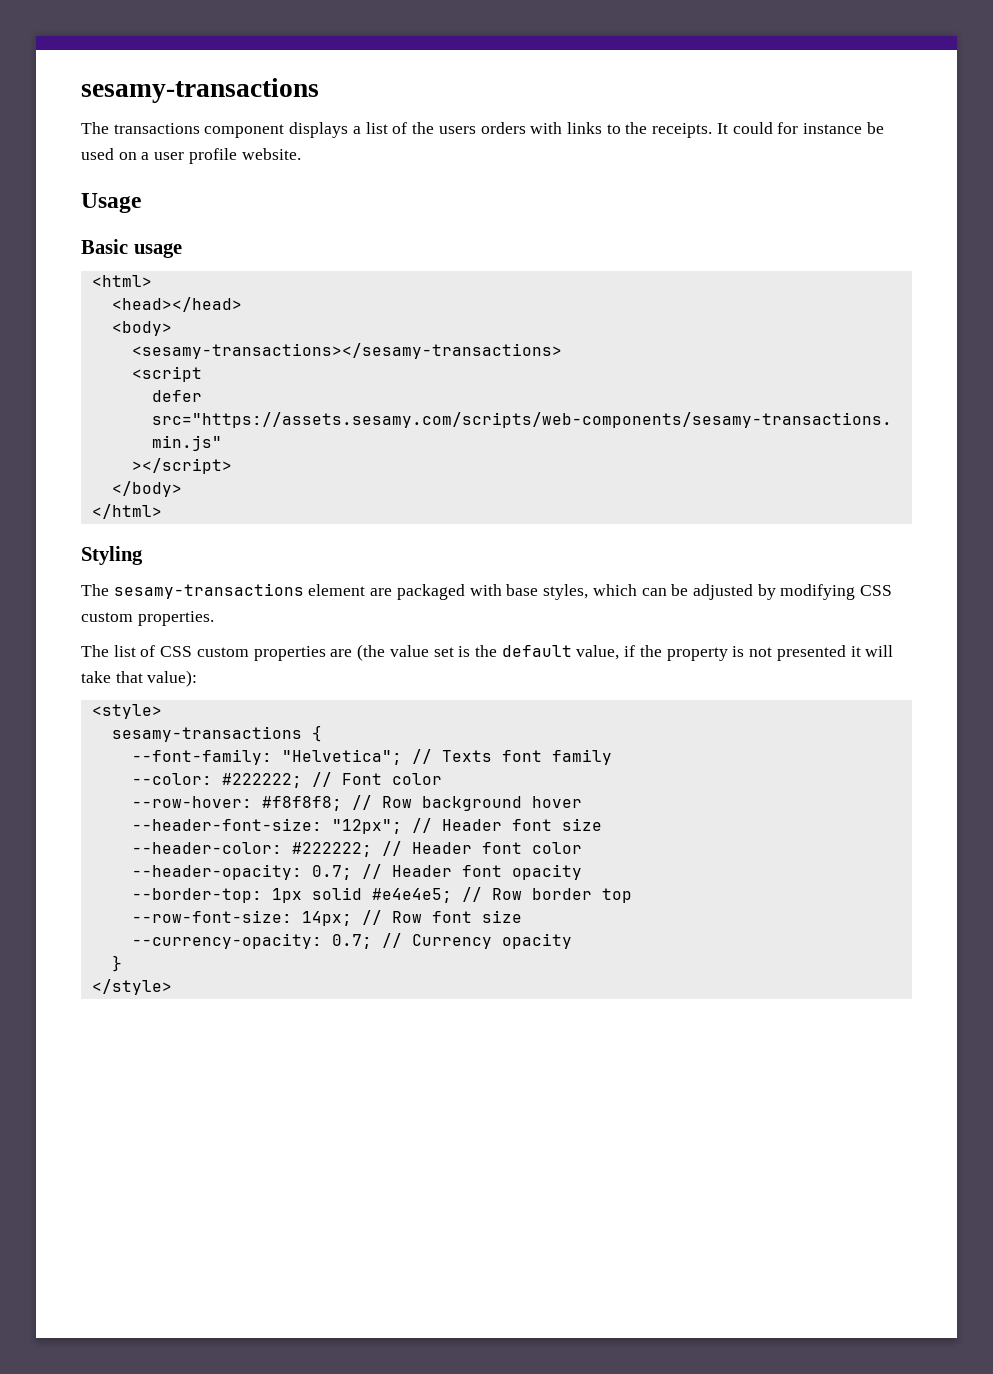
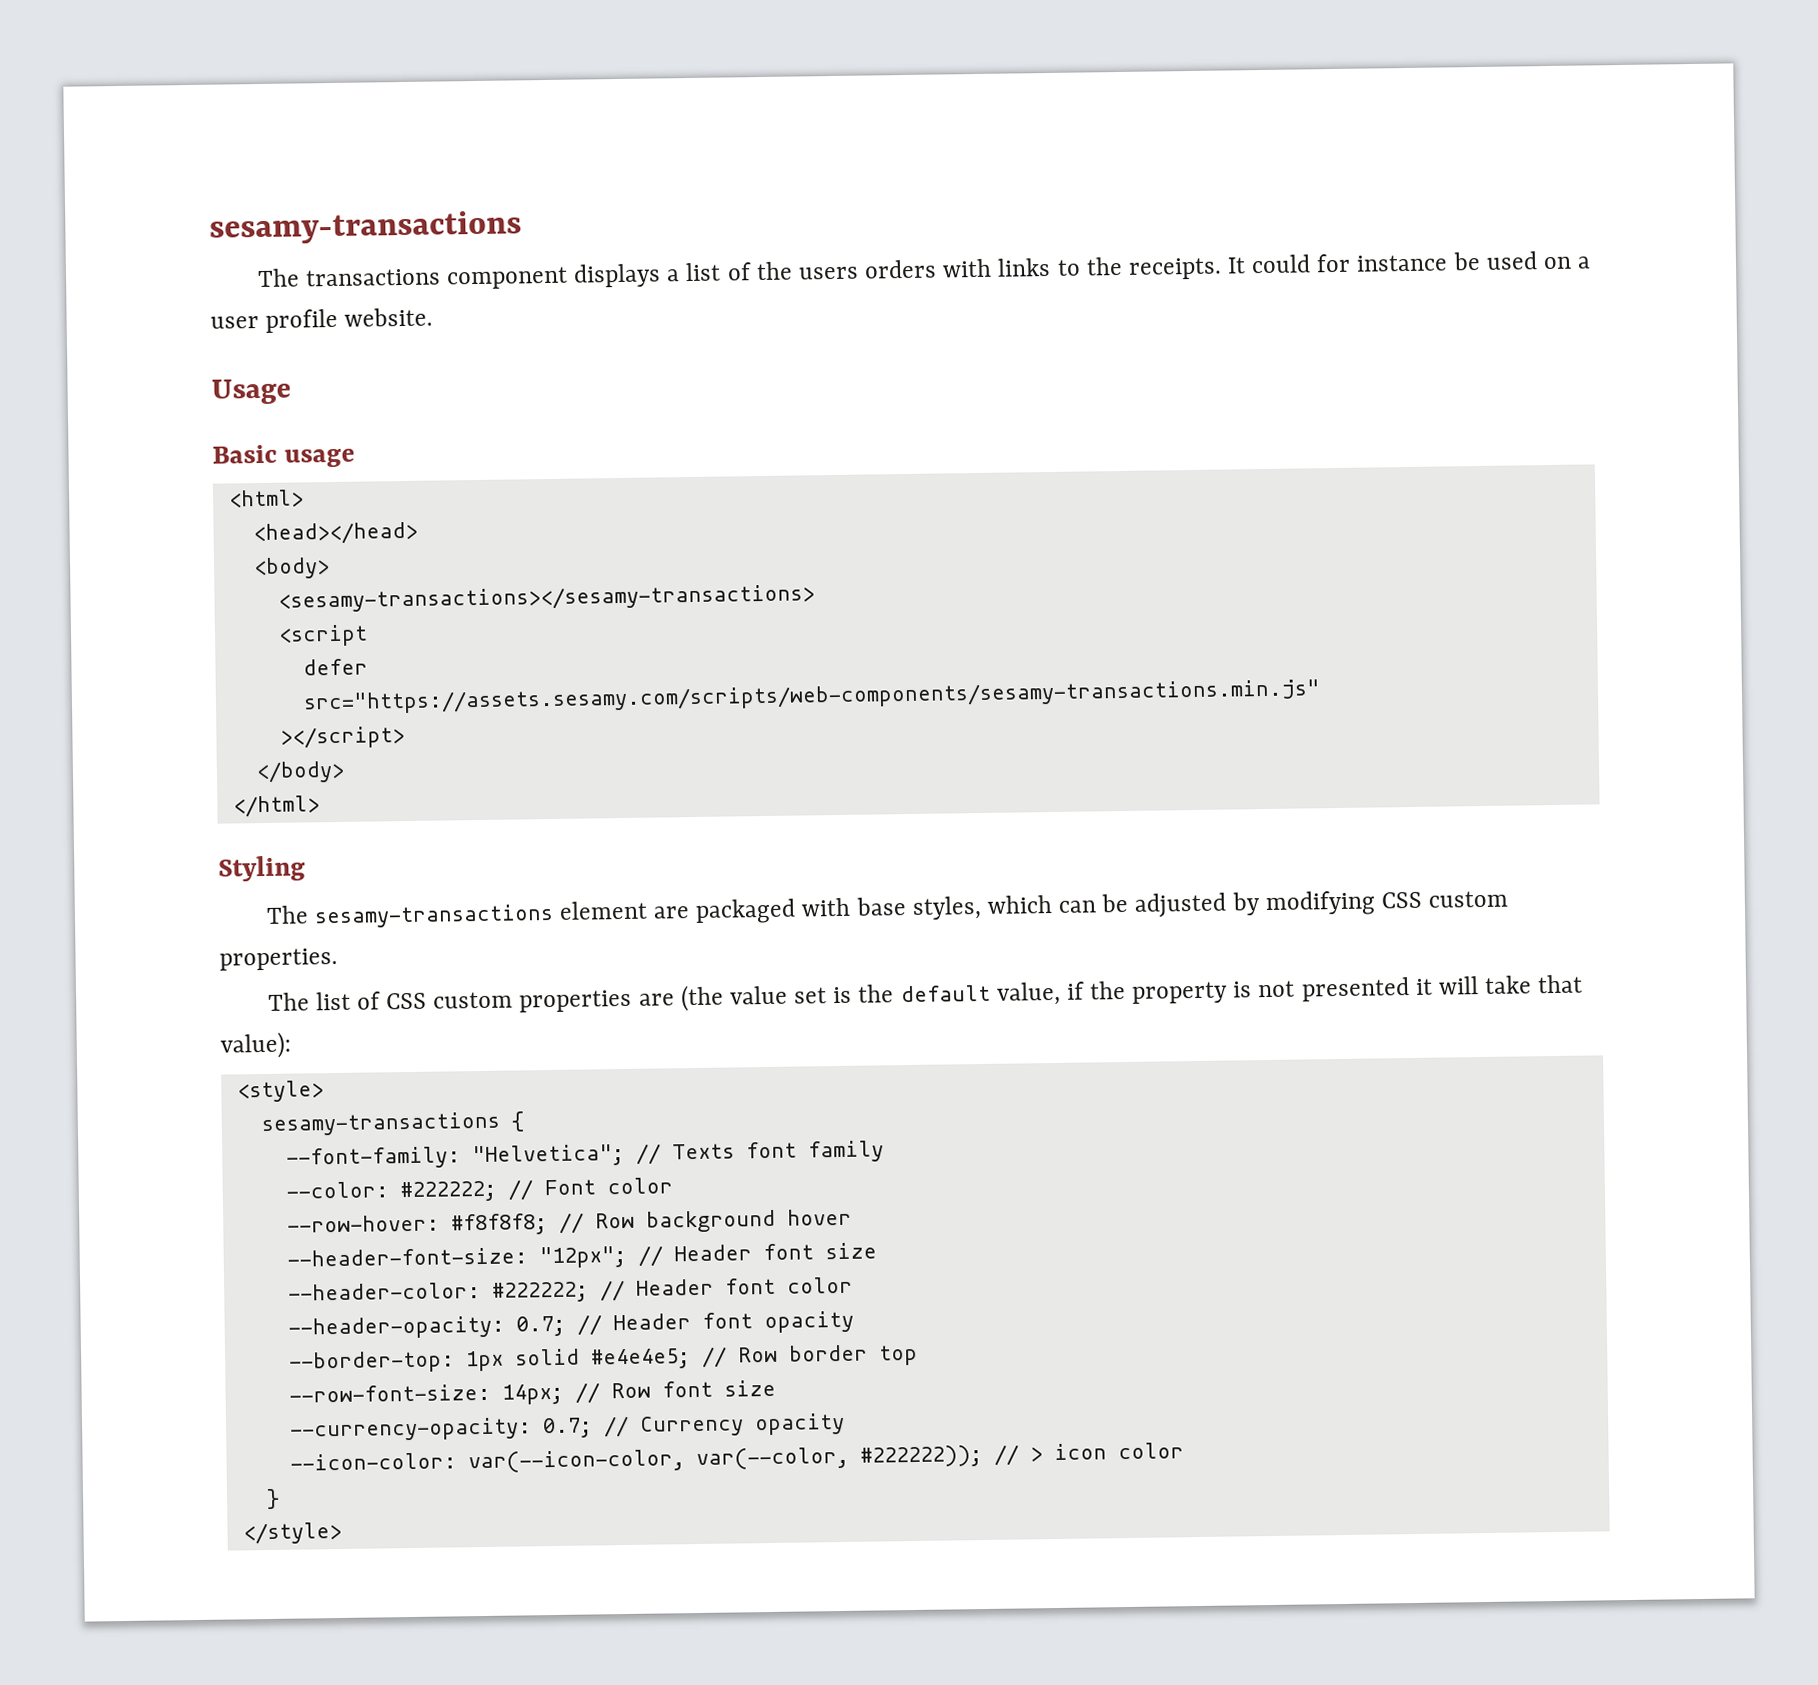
+ --icon-color: var(--icon-color, var(--color, #222222)); // > icon color

